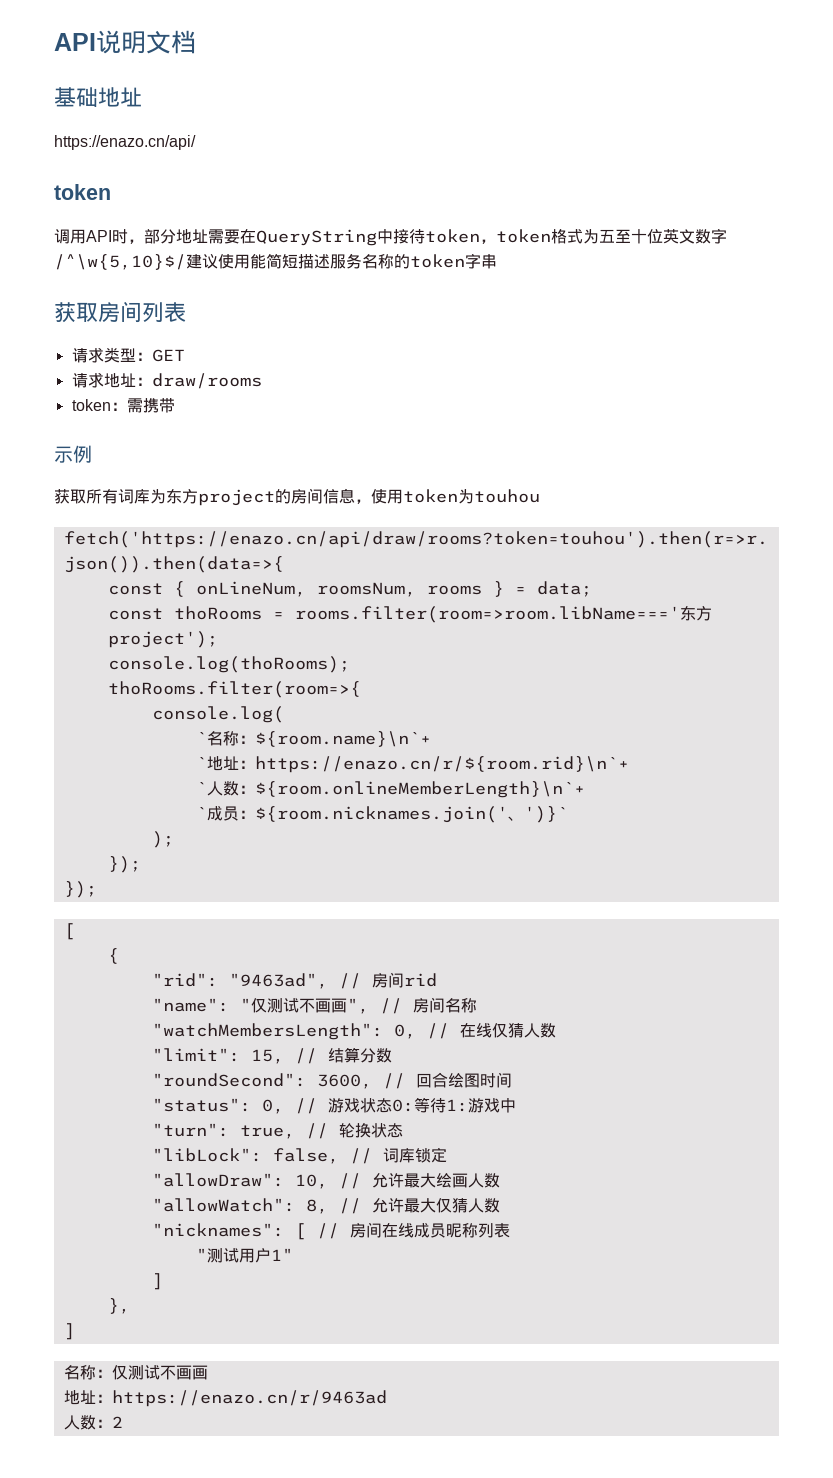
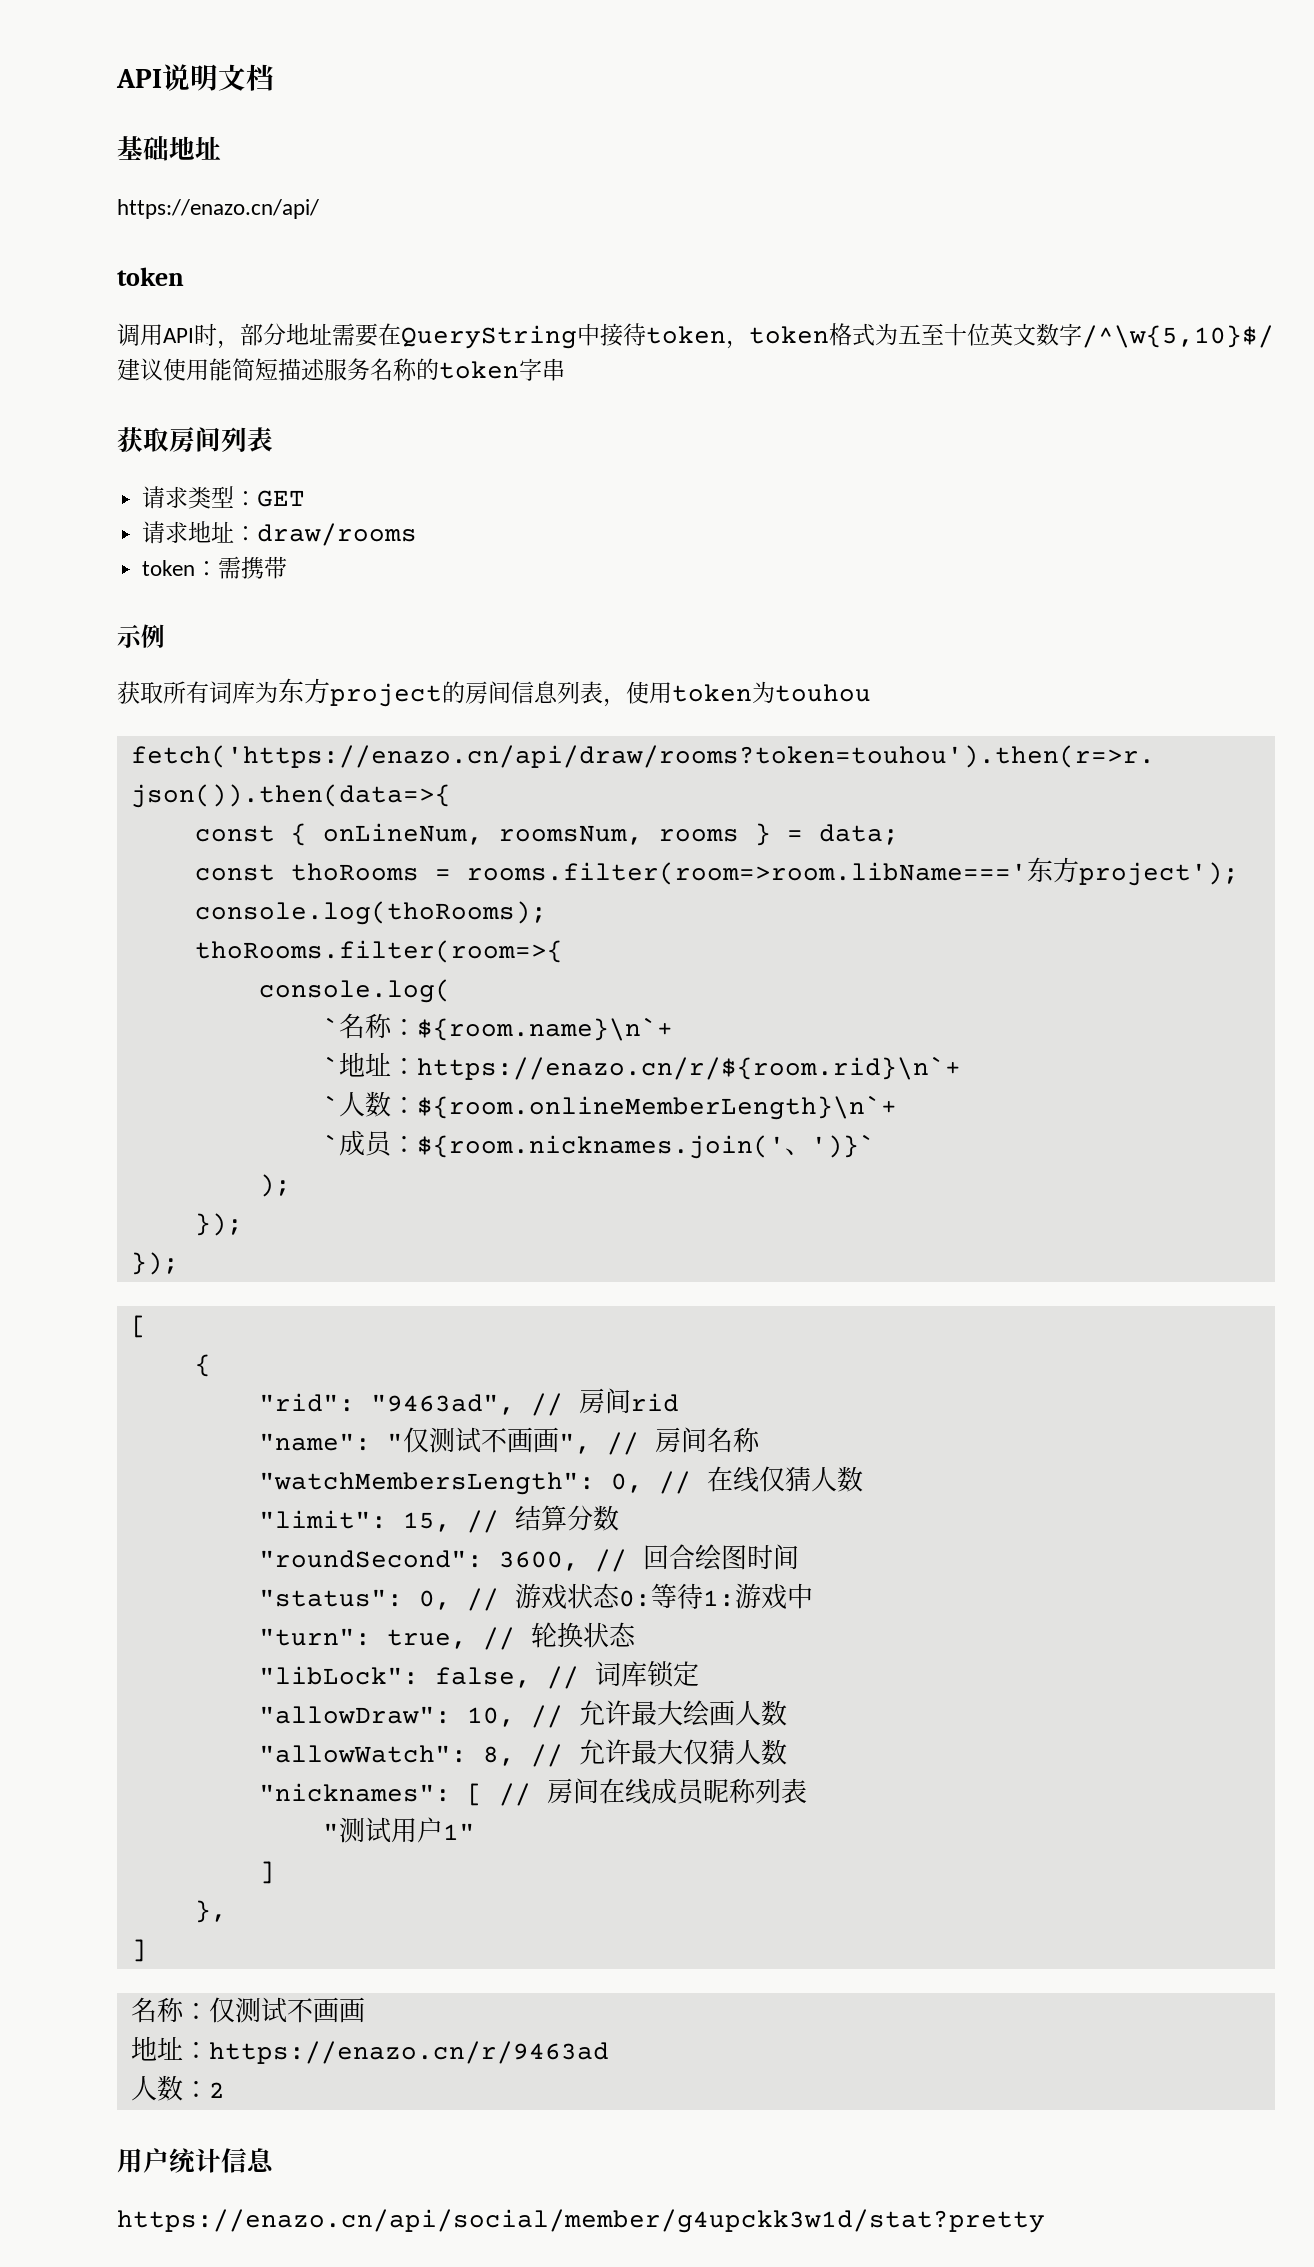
- 获取所有词库为东方project的房间信息，使用token为touhou
+ 获取所有词库为东方project的房间信息列表，使用token为touhou
+ 用户统计信息
+ https://enazo.cn/api/social/member/g4upckk3w1d/stat?pretty

